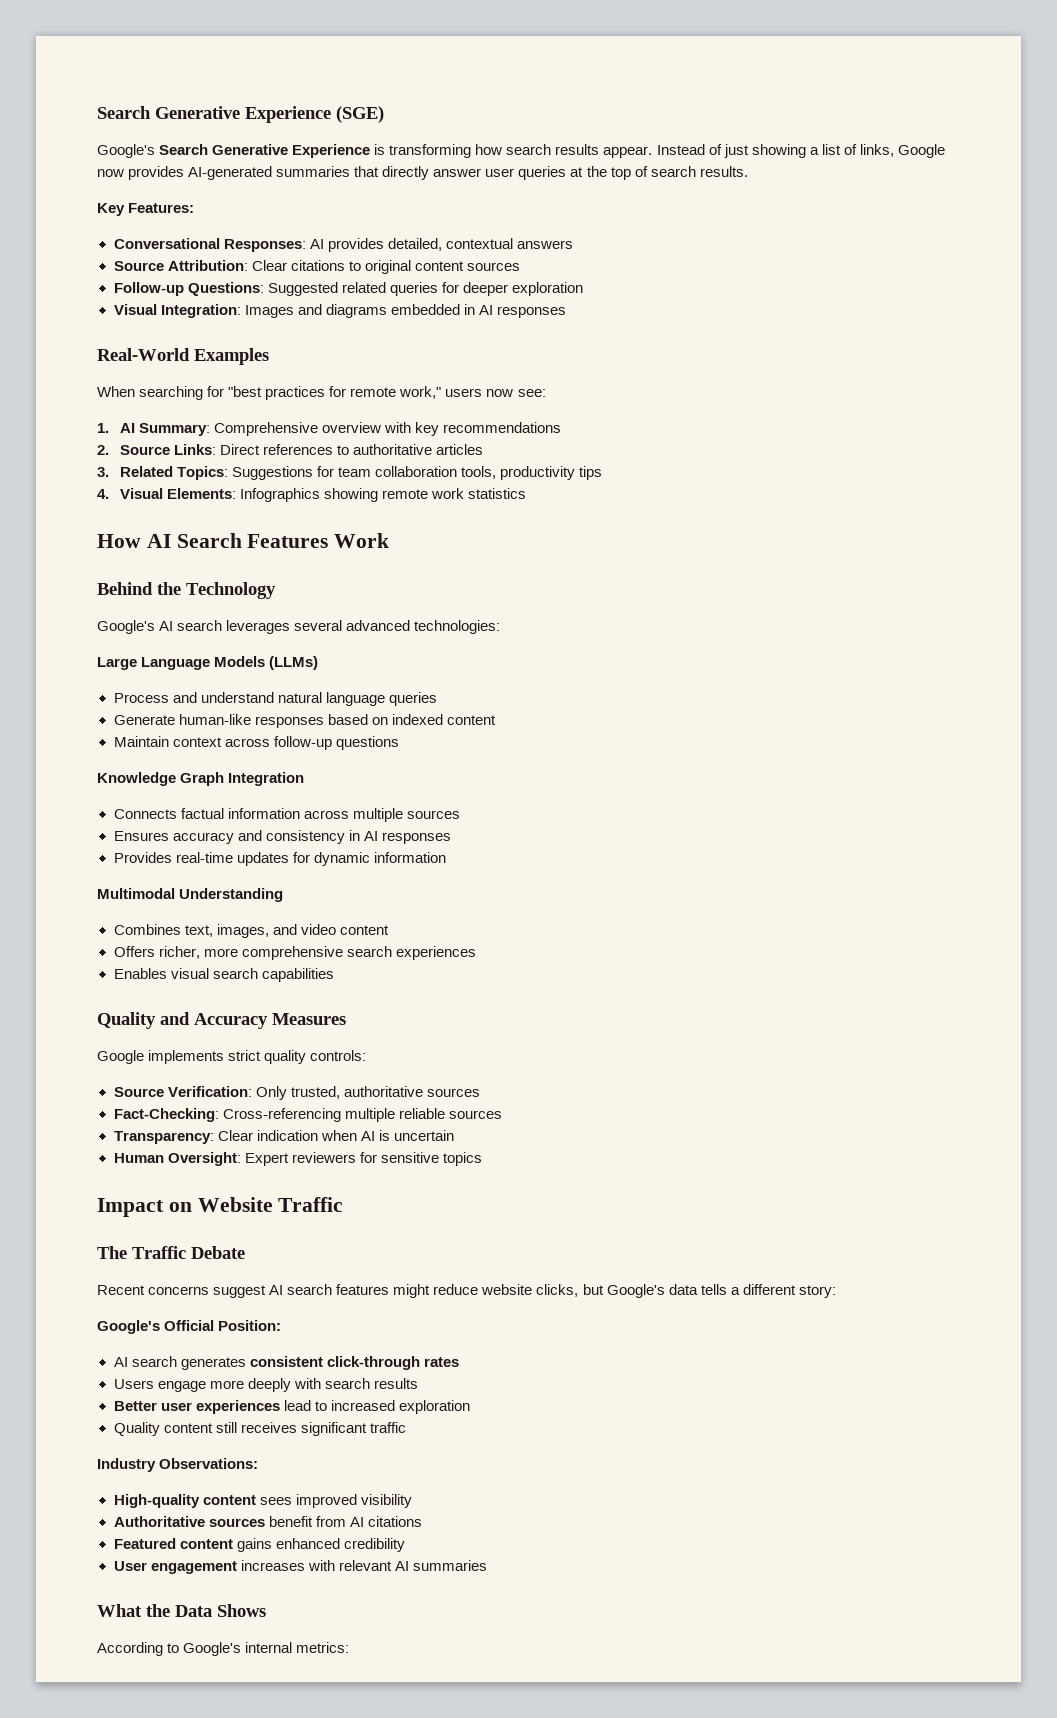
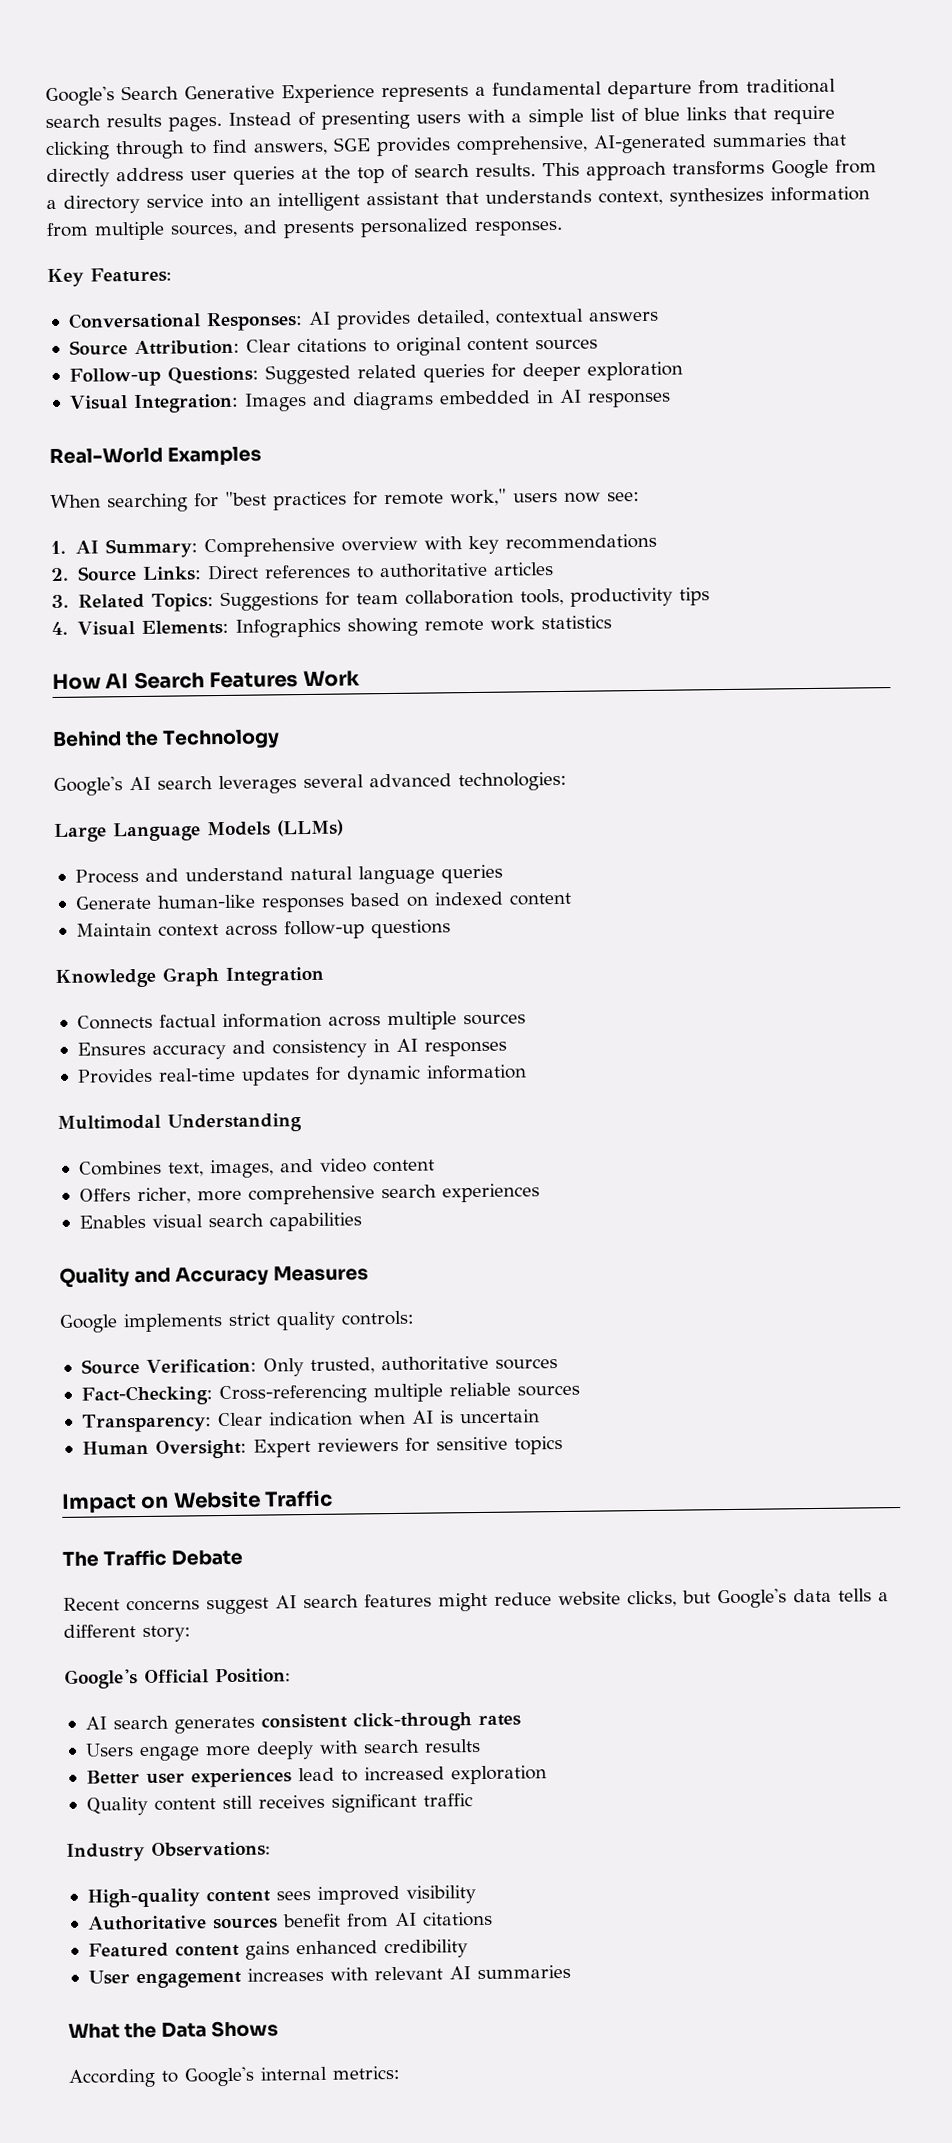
- Search Generative Experience (SGE)
- Google's Search Generative Experience is transforming how search results appear.
+ Google's Search Generative Experience represents a fundamental departure from traditional search results pages.
- Instead of just showing a list of links, Google now provides AI-generated summaries that directly answer user queries at the top of search results.
+ Instead of presenting users with a simple list of blue links that require clicking through to find answers, SGE provides comprehensive, AI-generated summaries that directly address user queries at the top of search results. This approach transforms Google from a directory service into an intelligent assistant that understands context, synthesizes information from multiple sources, and presents personalized responses.

